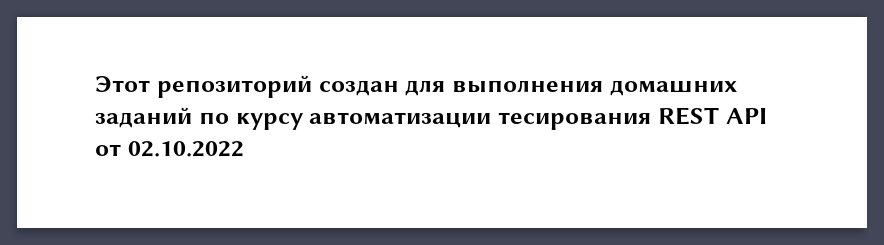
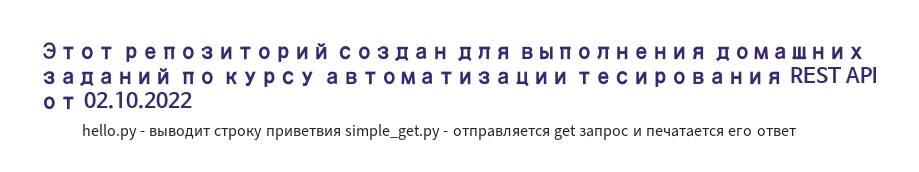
+ hello.py - выводит строку приветвия simple_get.py - отправляется get запрос и печатается его ответ

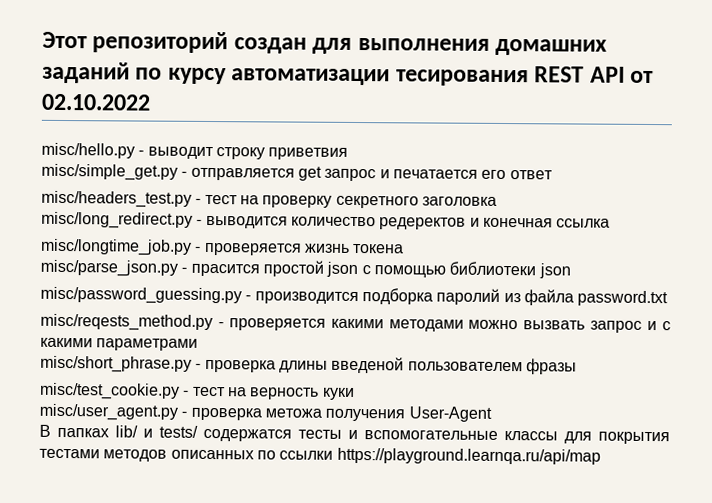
- hello.py - выводит строку приветвия simple_get.py - отправляется get запрос и печатается его ответ
+ misc/hello.py - выводит строку приветвия
+ misc/simple_get.py - отправляется get запрос и печатается его ответ
+ misc/headers_test.py - тест на проверку секретного заголовка
+ misc/long_redirect.py - выводится количество редеректов и конечная ссылка
+ misc/longtime_job.py - проверяется жизнь токена
+ misc/parse_json.py - прасится простой json с помощью библиотеки json
+ misc/password_guessing.py - производится подборка паролий из файла password.txt
+ misc/reqests_method.py - проверяется какими методами можно вызвать запрос и с какими параметрами
+ misc/short_phrase.py - проверка длины введеной пользователем фразы
+ misc/test_cookie.py - тест на верность куки
+ misc/user_agent.py - проверка метожа получения User-Agent
+ В папках lib/ и tests/ содержатся тесты и вспомогательные классы для покрытия тестами методов описанных по ссылки https://playground.learnqa.ru/api/map

